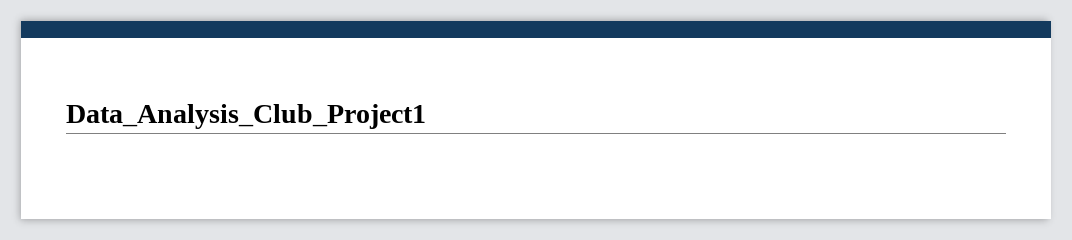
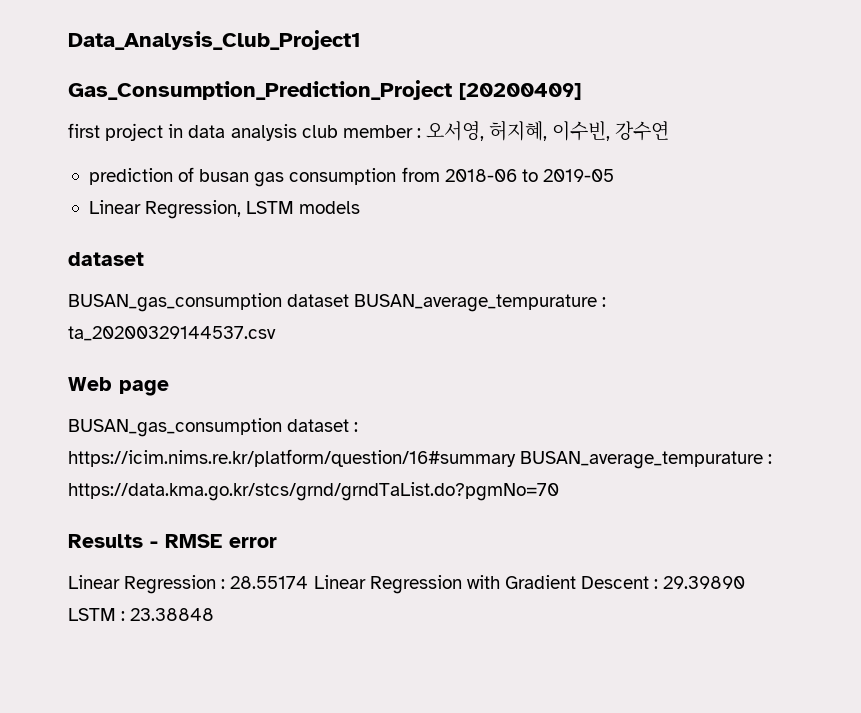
+ Gas_Consumption_Prediction_Project [20200409]
+ first project in data analysis club member : 오서영, 허지혜, 이수빈, 강수연
+ prediction of busan gas consumption from 2018-06 to 2019-05
+ Linear Regression, LSTM models
+ dataset
+ BUSAN_gas_consumption dataset BUSAN_average_tempurature : ta_20200329144537.csv
+ Web page
+ BUSAN_gas_consumption dataset : https://icim.nims.re.kr/platform/question/16#summary BUSAN_average_tempurature : https://data.kma.go.kr/stcs/grnd/grndTaList.do?pgmNo=70
+ Results - RMSE error
+ Linear Regression : 28.55174 Linear Regression with Gradient Descent : 29.39890 LSTM : 23.38848

